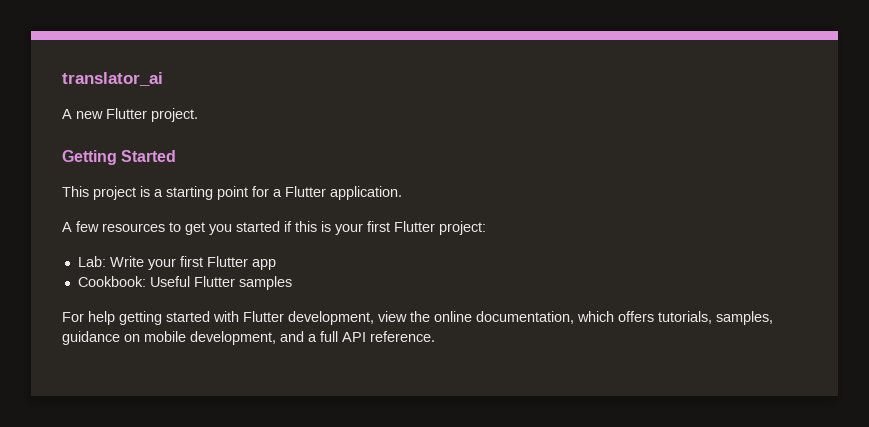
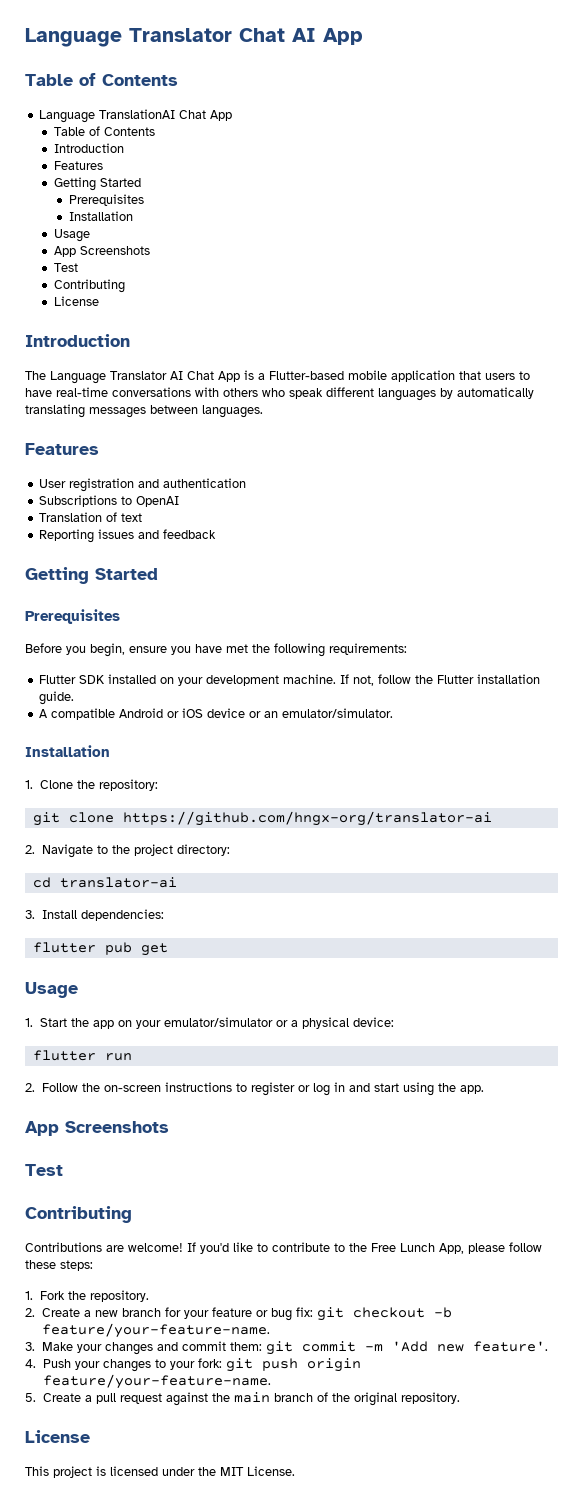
- translator_ai
- A new Flutter project.
+ Language Translator Chat AI App
+ Table of Contents
+ Language TranslationAI Chat App
+ Table of Contents
+ Introduction
+ Features
  Getting Started
- This project is a starting point for a Flutter application.
- A few resources to get you started if this is your first Flutter project:
- Lab: Write your first Flutter app
- Cookbook: Useful Flutter samples
- For help getting started with Flutter development, view the online documentation, which offers tutorials, samples, guidance on mobile development, and a full API reference.
+ Prerequisites
+ Installation
+ Usage
+ App Screenshots
+ Test
+ Contributing
+ License
+ Introduction
+ The Language Translator AI Chat App is a Flutter-based mobile application that users to have real-time conversations with others who speak different languages by automatically translating messages between languages.
+ Features
+ User registration and authentication
+ Subscriptions to OpenAI
+ Translation of text
+ Reporting issues and feedback
+ Getting Started
+ Prerequisites
+ Before you begin, ensure you have met the following requirements:
+ Flutter SDK installed on your development machine. If not, follow the Flutter installation guide.
+ A compatible Android or iOS device or an emulator/simulator.
+ Installation
+ 1. Clone the repository:
+ git clone https://github.com/hngx-org/translator-ai
+ 2. Navigate to the project directory:
+ cd translator-ai
+ 3. Install dependencies:
+ flutter pub get
+ Usage
+ 1. Start the app on your emulator/simulator or a physical device:
+ flutter run
+ 2. Follow the on-screen instructions to register or log in and start using the app.
+ App Screenshots
+ Test
+ Contributing
+ Contributions are welcome! If you'd like to contribute to the Free Lunch App, please follow these steps:
+ 1. Fork the repository.
+ 2. Create a new branch for your feature or bug fix: git checkout -b feature/your-feature-name.
+ 3. Make your changes and commit them: git commit -m 'Add new feature'.
+ 4. Push your changes to your fork: git push origin feature/your-feature-name.
+ 5. Create a pull request against the main branch of the original repository.
+ License
+ This project is licensed under the MIT License.

